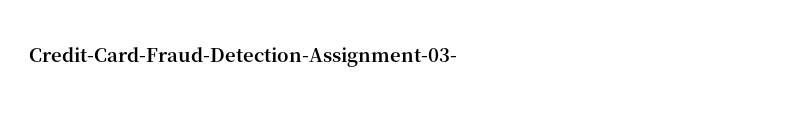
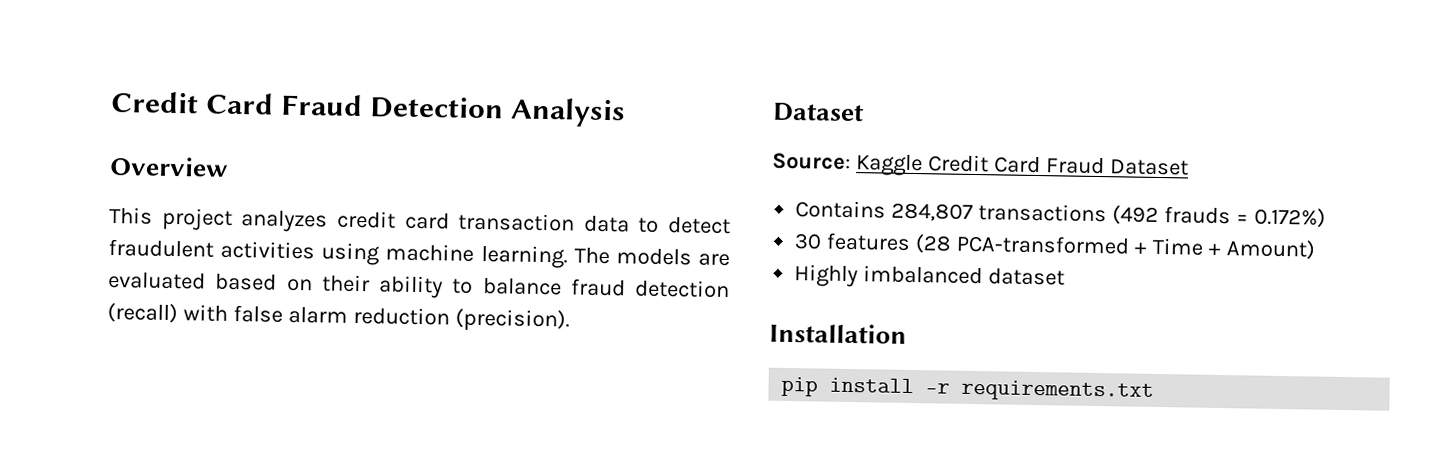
- Credit-Card-Fraud-Detection-Assignment-03-
+ Credit Card Fraud Detection Analysis
+ Overview
+ This project analyzes credit card transaction data to detect fraudulent activities using machine learning. The models are evaluated based on their ability to balance fraud detection (recall) with false alarm reduction (precision).
+ Dataset
+ Source: Kaggle Credit Card Fraud Dataset
+ Contains 284,807 transactions (492 frauds = 0.172%)
+ 30 features (28 PCA-transformed + Time + Amount)
+ Highly imbalanced dataset
+ Installation
+ pip install -r requirements.txt

